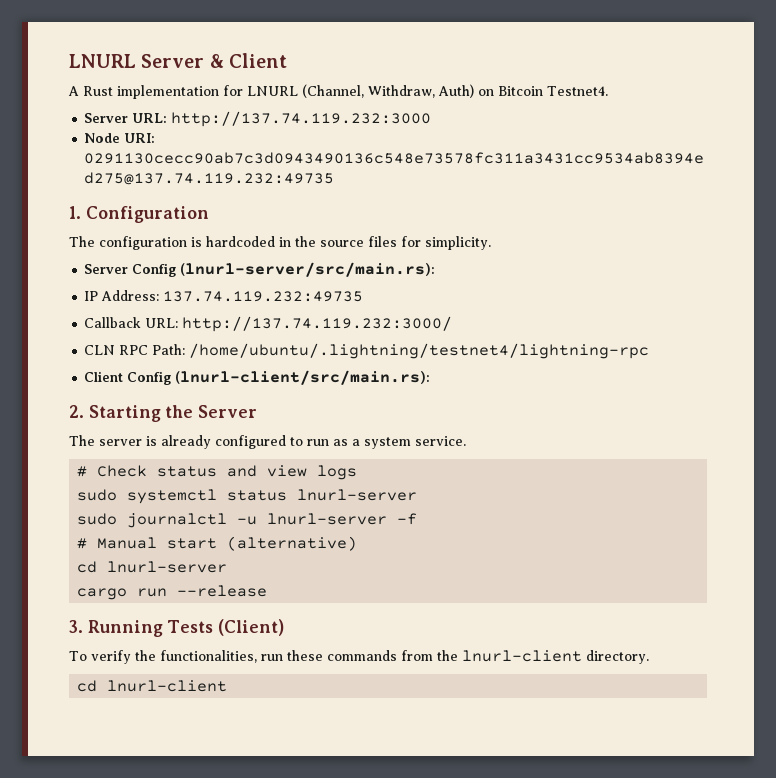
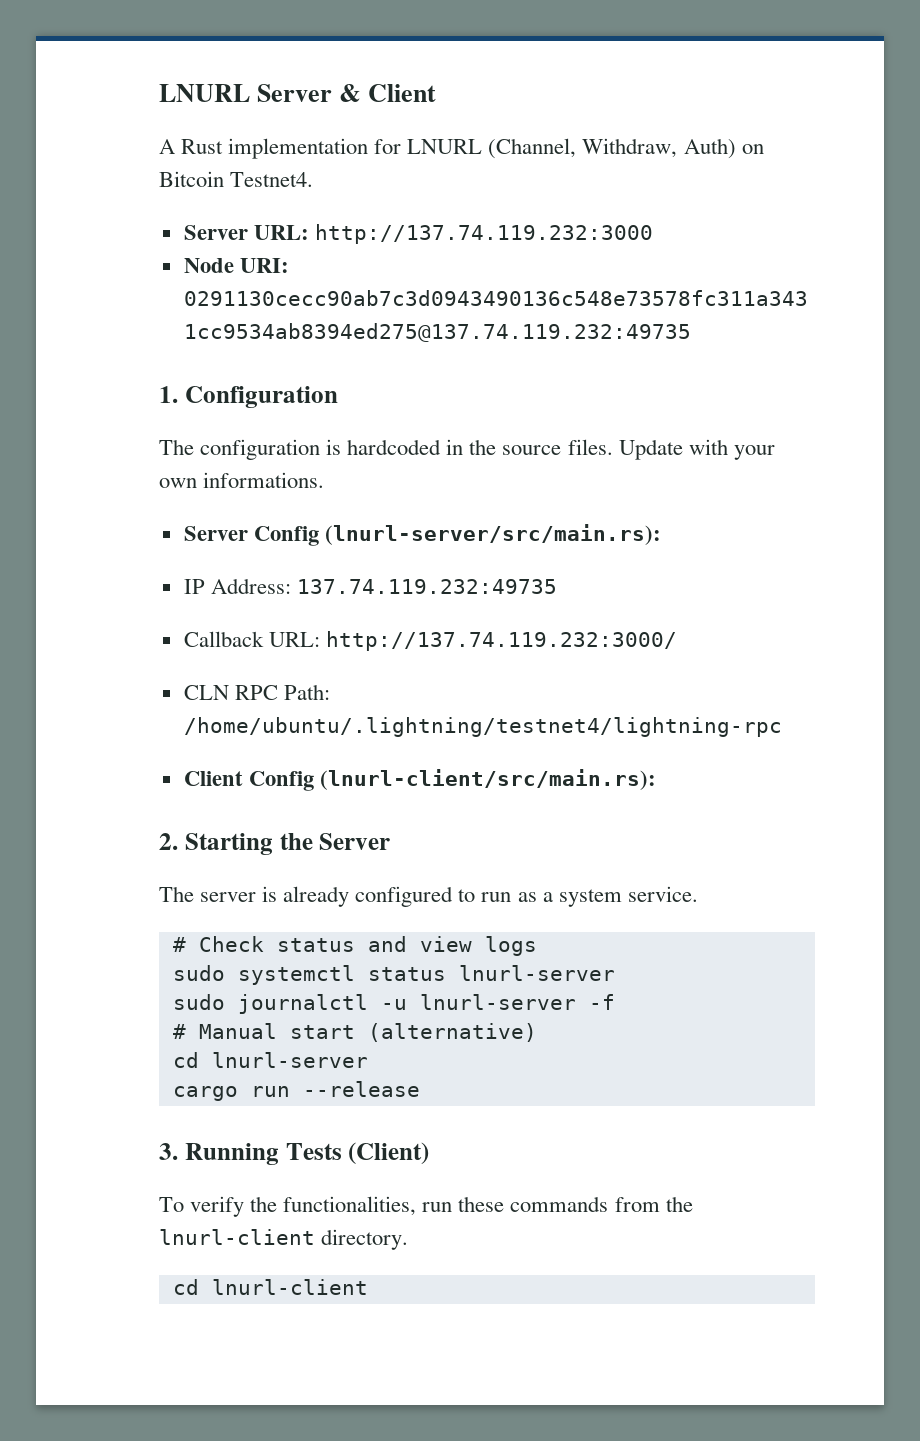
- The configuration is hardcoded in the source files for simplicity.
+ The configuration is hardcoded in the source files. Update with your own informations.

